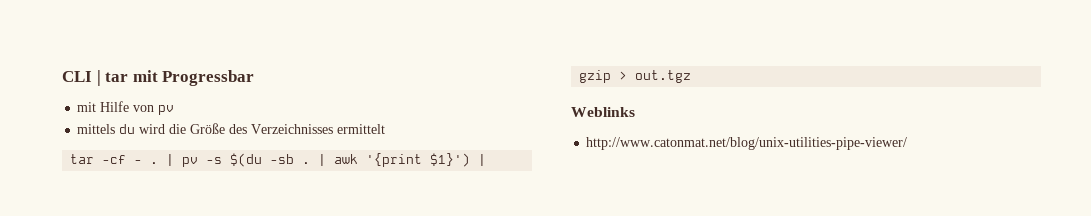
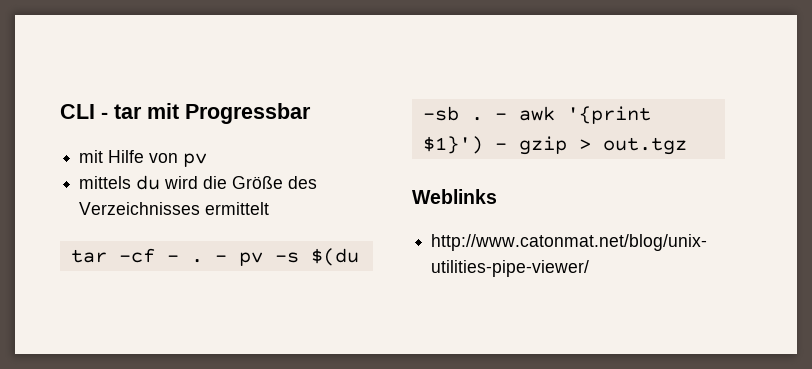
- CLI | tar mit Progressbar
+ CLI - tar mit Progressbar
- | pv -s $(du -sb .
+ - pv -s $(du -sb .
- | awk '{print $1}') | gzip > out.tgz
+ - awk '{print $1}') - gzip > out.tgz

